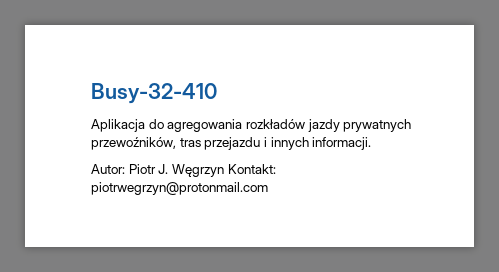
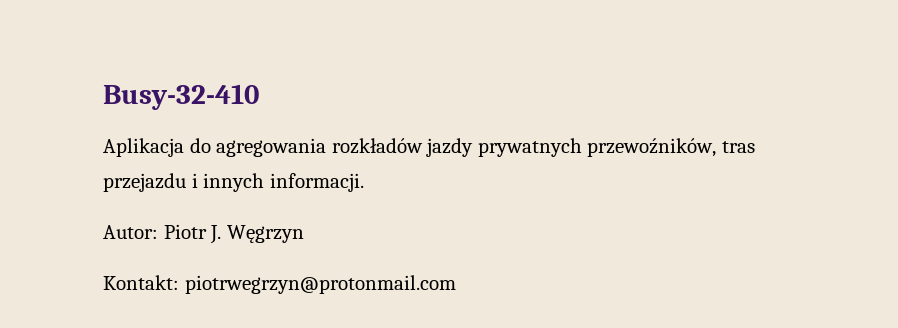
- Autor: Piotr J. Węgrzyn Kontakt: piotrwegrzyn@protonmail.com
+ Autor: Piotr J. Węgrzyn
+ Kontakt: piotrwegrzyn@protonmail.com

